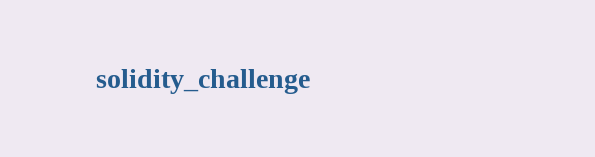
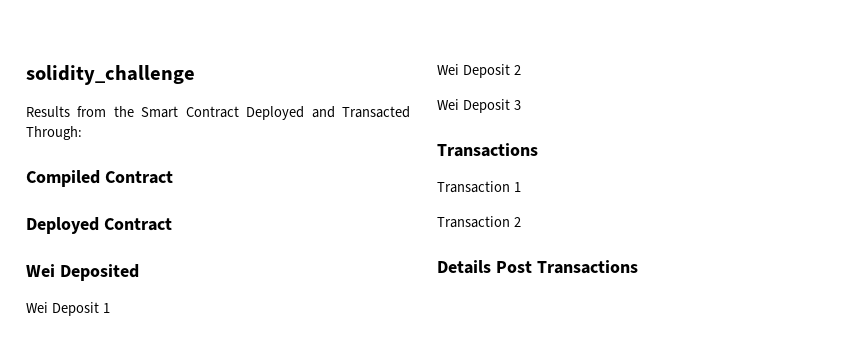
+ Results from the Smart Contract Deployed and Transacted Through:
+ Compiled Contract
+ Deployed Contract
+ Wei Deposited
+ Wei Deposit 1
+ Wei Deposit 2
+ Wei Deposit 3
+ Transactions
+ Transaction 1
+ Transaction 2
+ Details Post Transactions

